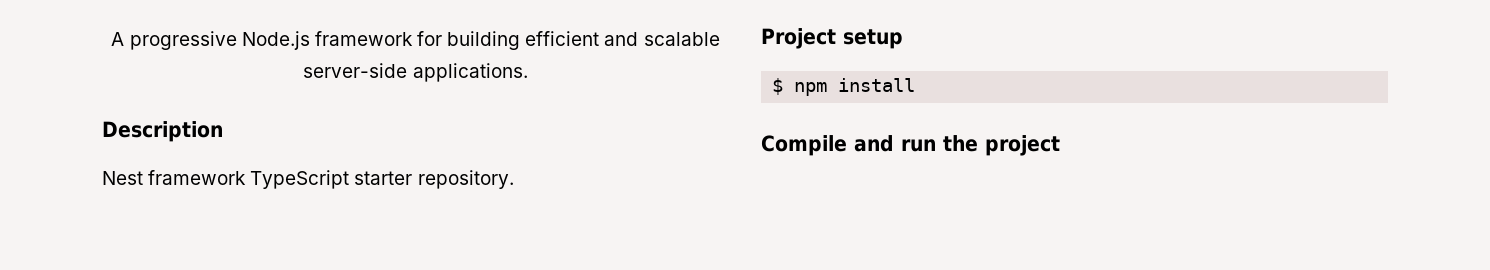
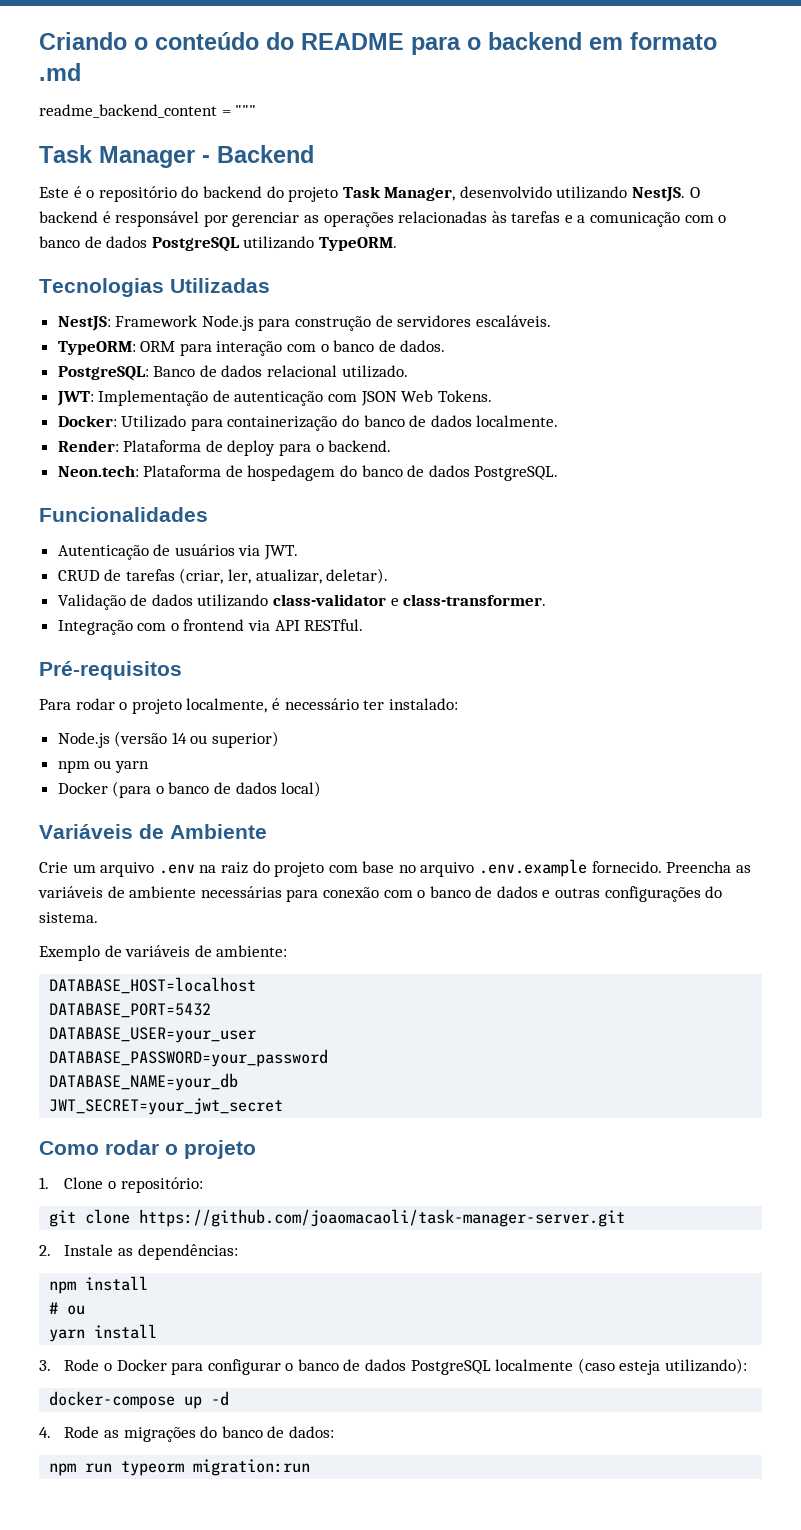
- A progressive Node.js framework for building efficient and scalable server-side applications.
- Description
- Nest framework TypeScript starter repository.
- Project setup
- $ npm install
- Compile and run the project
+ Criando o conteúdo do README para o backend em formato .md
+ readme_backend_content = """
+ Task Manager - Backend
+ Este é o repositório do backend do projeto Task Manager, desenvolvido utilizando NestJS. O backend é responsável por gerenciar as operações relacionadas às tarefas e a comunicação com o banco de dados PostgreSQL utilizando TypeORM.
+ Tecnologias Utilizadas
+ NestJS: Framework Node.js para construção de servidores escaláveis.
+ TypeORM: ORM para interação com o banco de dados.
+ PostgreSQL: Banco de dados relacional utilizado.
+ JWT: Implementação de autenticação com JSON Web Tokens.
+ Docker: Utilizado para containerização do banco de dados localmente.
+ Render: Plataforma de deploy para o backend.
+ Neon.tech: Plataforma de hospedagem do banco de dados PostgreSQL.
+ Funcionalidades
+ Autenticação de usuários via JWT.
+ CRUD de tarefas (criar, ler, atualizar, deletar).
+ Validação de dados utilizando class-validator e class-transformer.
+ Integração com o frontend via API RESTful.
+ Pré-requisitos
+ Para rodar o projeto localmente, é necessário ter instalado:
+ Node.js (versão 14 ou superior)
+ npm ou yarn
+ Docker (para o banco de dados local)
+ Variáveis de Ambiente
+ Crie um arquivo .env na raiz do projeto com base no arquivo .env.example fornecido. Preencha as variáveis de ambiente necessárias para conexão com o banco de dados e outras configurações do sistema.
+ Exemplo de variáveis de ambiente:
+ DATABASE_HOST=localhost
+ DATABASE_PORT=5432
+ DATABASE_USER=your_user
+ DATABASE_PASSWORD=your_password
+ DATABASE_NAME=your_db
+ JWT_SECRET=your_jwt_secret
+ Como rodar o projeto
+ 1. Clone o repositório:
+ git clone https://github.com/joaomacaoli/task-manager-server.git
+ 2. Instale as dependências:
+ npm install
+ # ou
+ yarn install
+ 3. Rode o Docker para configurar o banco de dados PostgreSQL localmente (caso esteja utilizando):
+ docker-compose up -d
+ 4. Rode as migrações do banco de dados:
+ npm run typeorm migration:run

